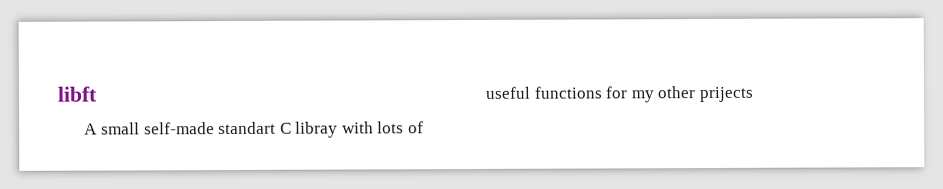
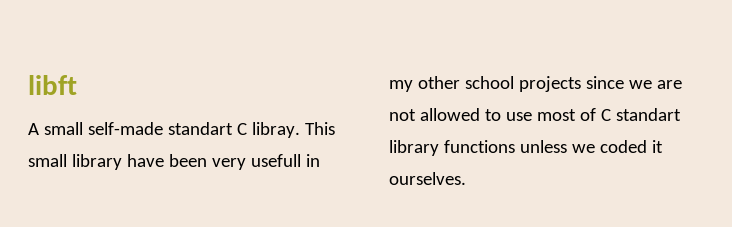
- A small self-made standart C libray with lots of useful functions for my other prijects
+ A small self-made standart C libray. This small library have been very usefull in my other school projects since we are not allowed to use most of C standart library functions unless we coded it ourselves.

